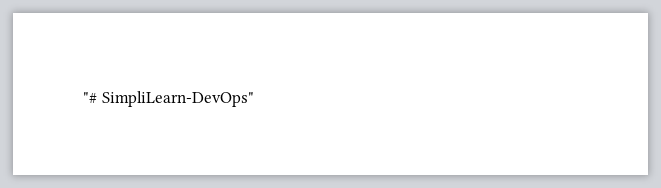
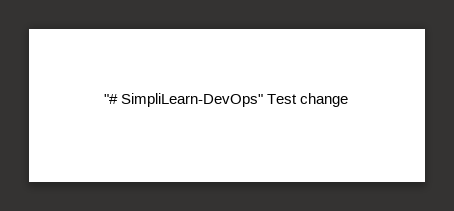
- "# SimpliLearn-DevOps"
+ "# SimpliLearn-DevOps" Test change

